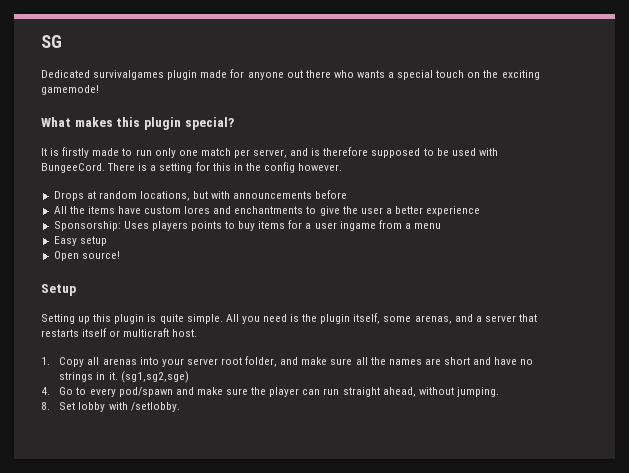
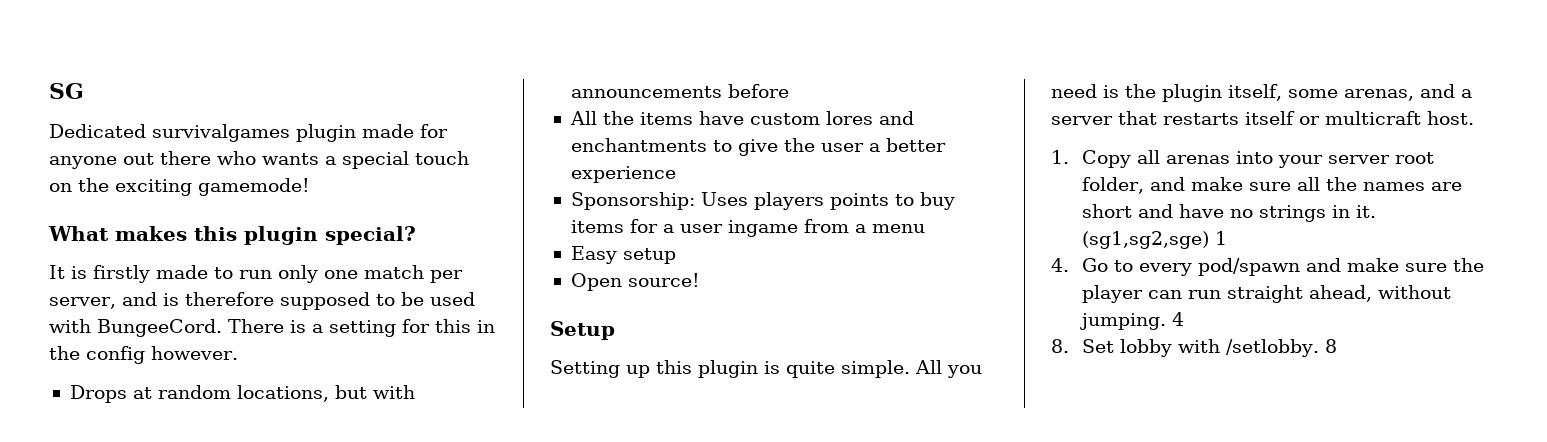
- (sg1,sg2,sge)
+ (sg1,sg2,sge) 1
+ 4
+ 8

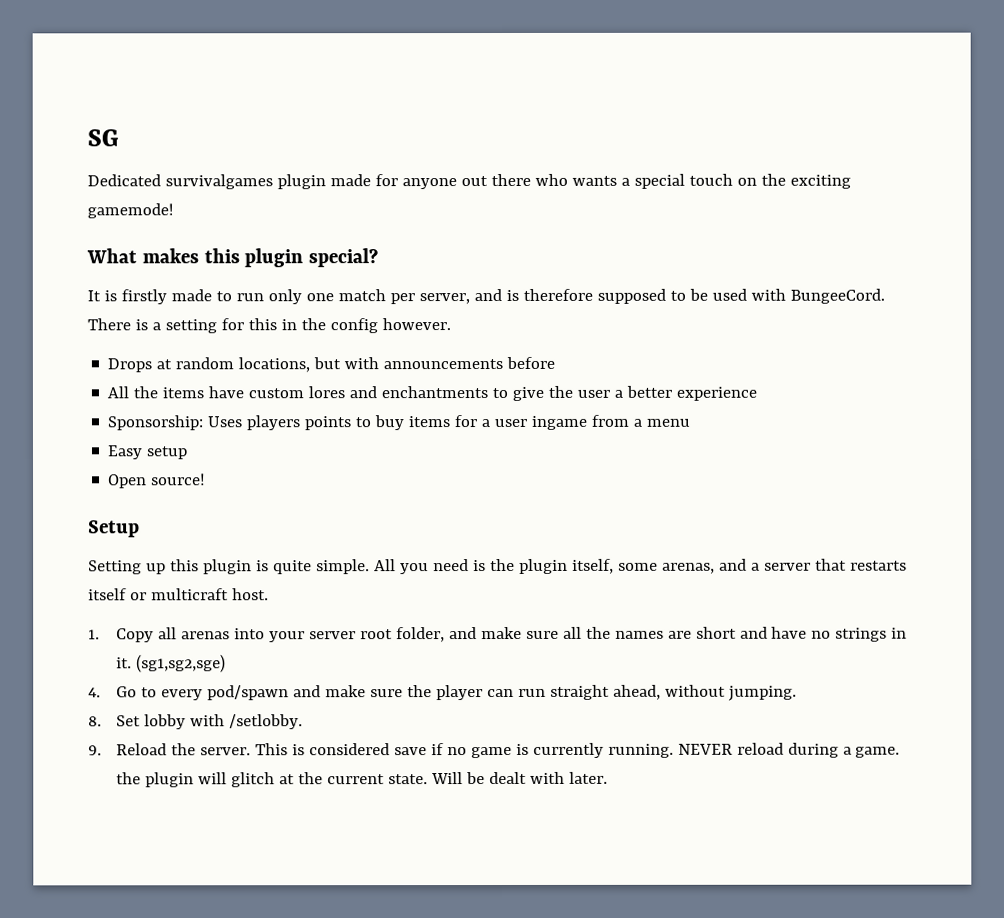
- (sg1,sg2,sge) 1
+ (sg1,sg2,sge)
- 4
- 8. Set lobby with /setlobby. 8
+ 8. Set lobby with /setlobby.
+ 9. Reload the server. This is considered save if no game is currently running. NEVER reload during a game. the plugin will glitch at the current state. Will be dealt with later.

